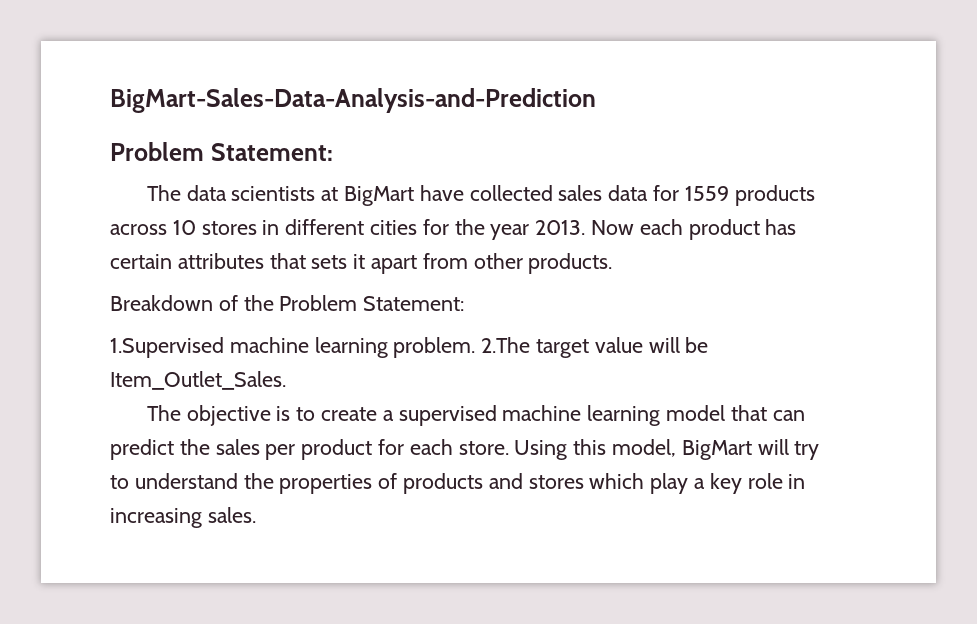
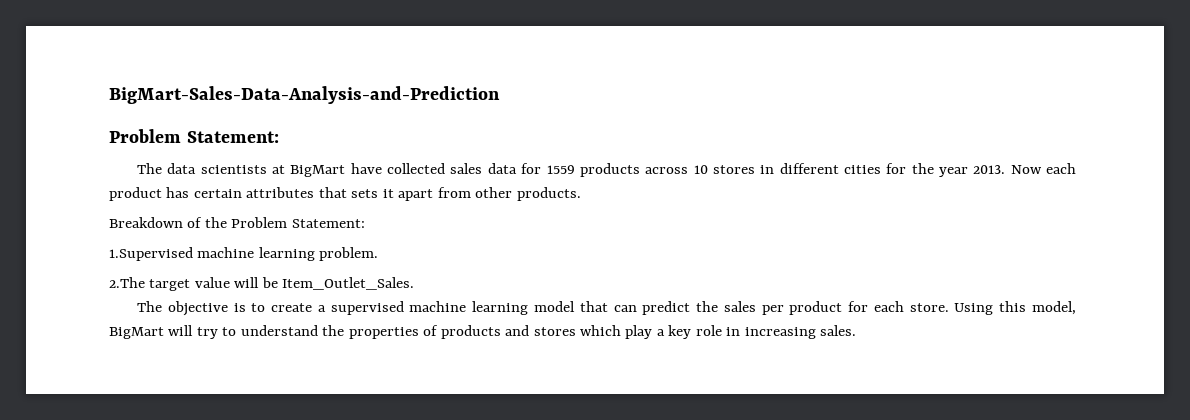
- 1.Supervised machine learning problem. 2.The target value will be Item_Outlet_Sales.
+ 1.Supervised machine learning problem.
+ 2.The target value will be Item_Outlet_Sales.

